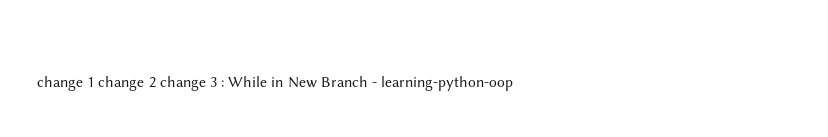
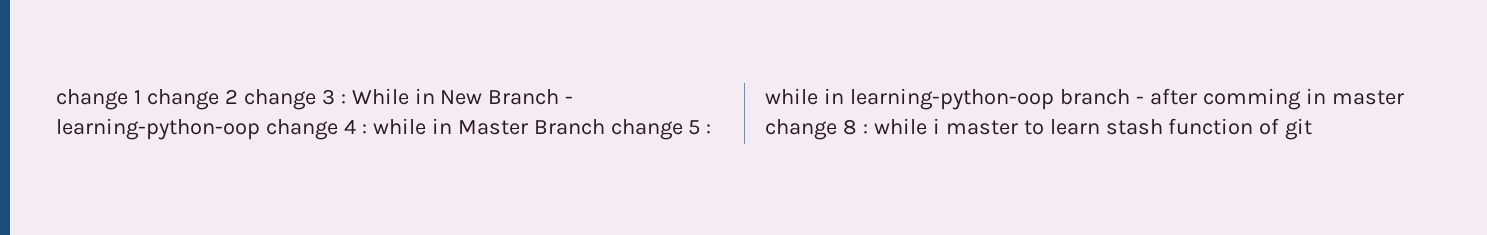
- change 1 change 2 change 3 : While in New Branch - learning-python-oop
+ change 1 change 2 change 3 : While in New Branch - learning-python-oop change 4 : while in Master Branch change 5 : while in learning-python-oop branch - after comming in master change 8 : while i master to learn stash function of git

